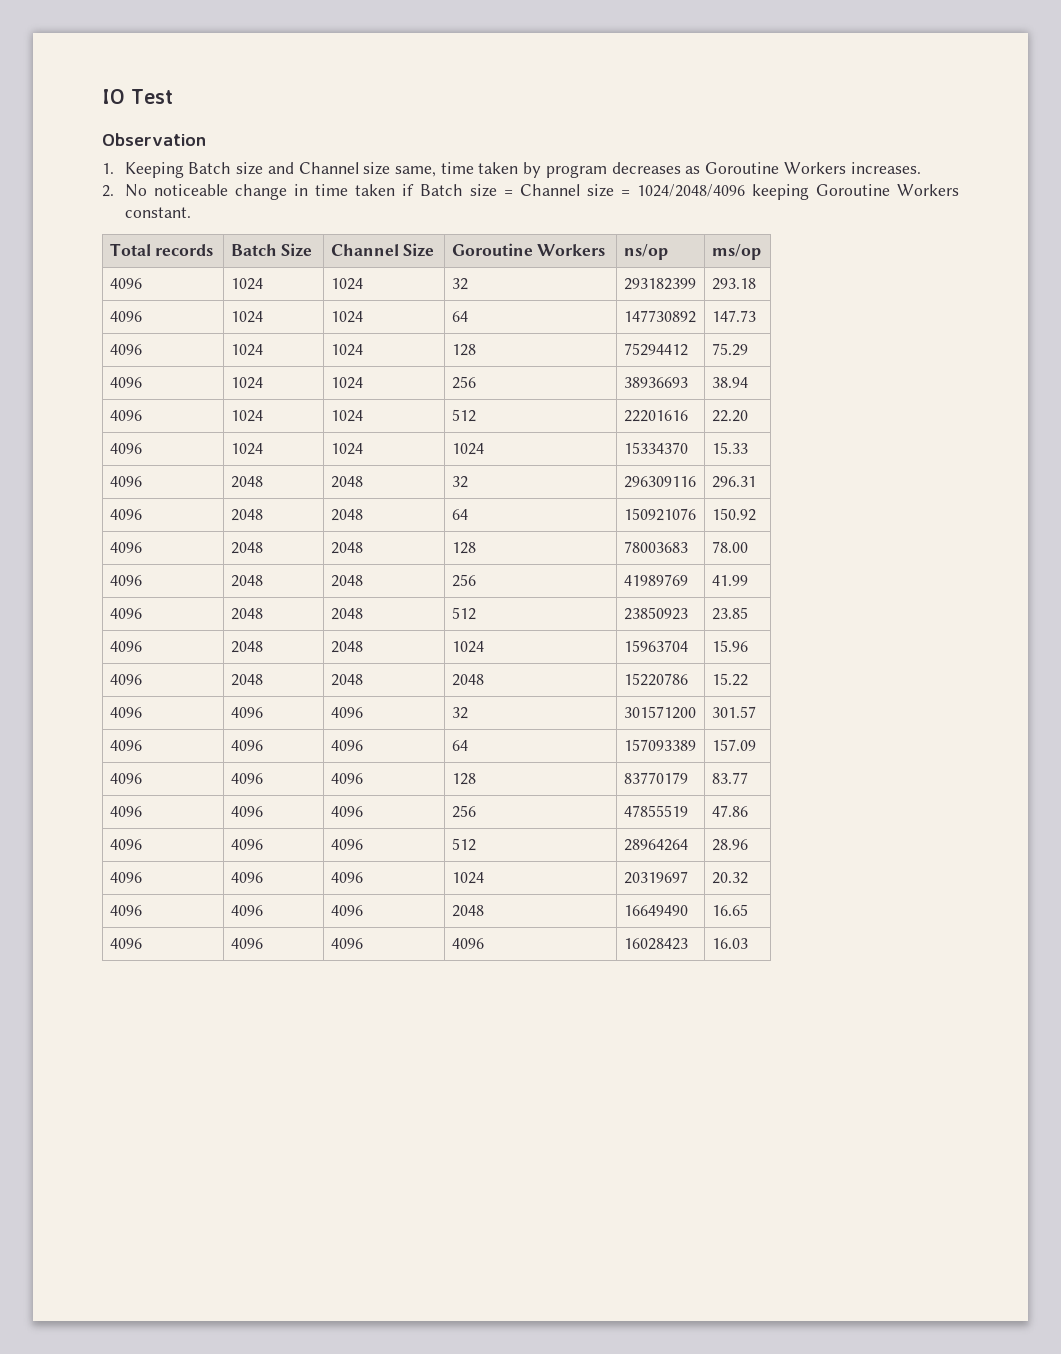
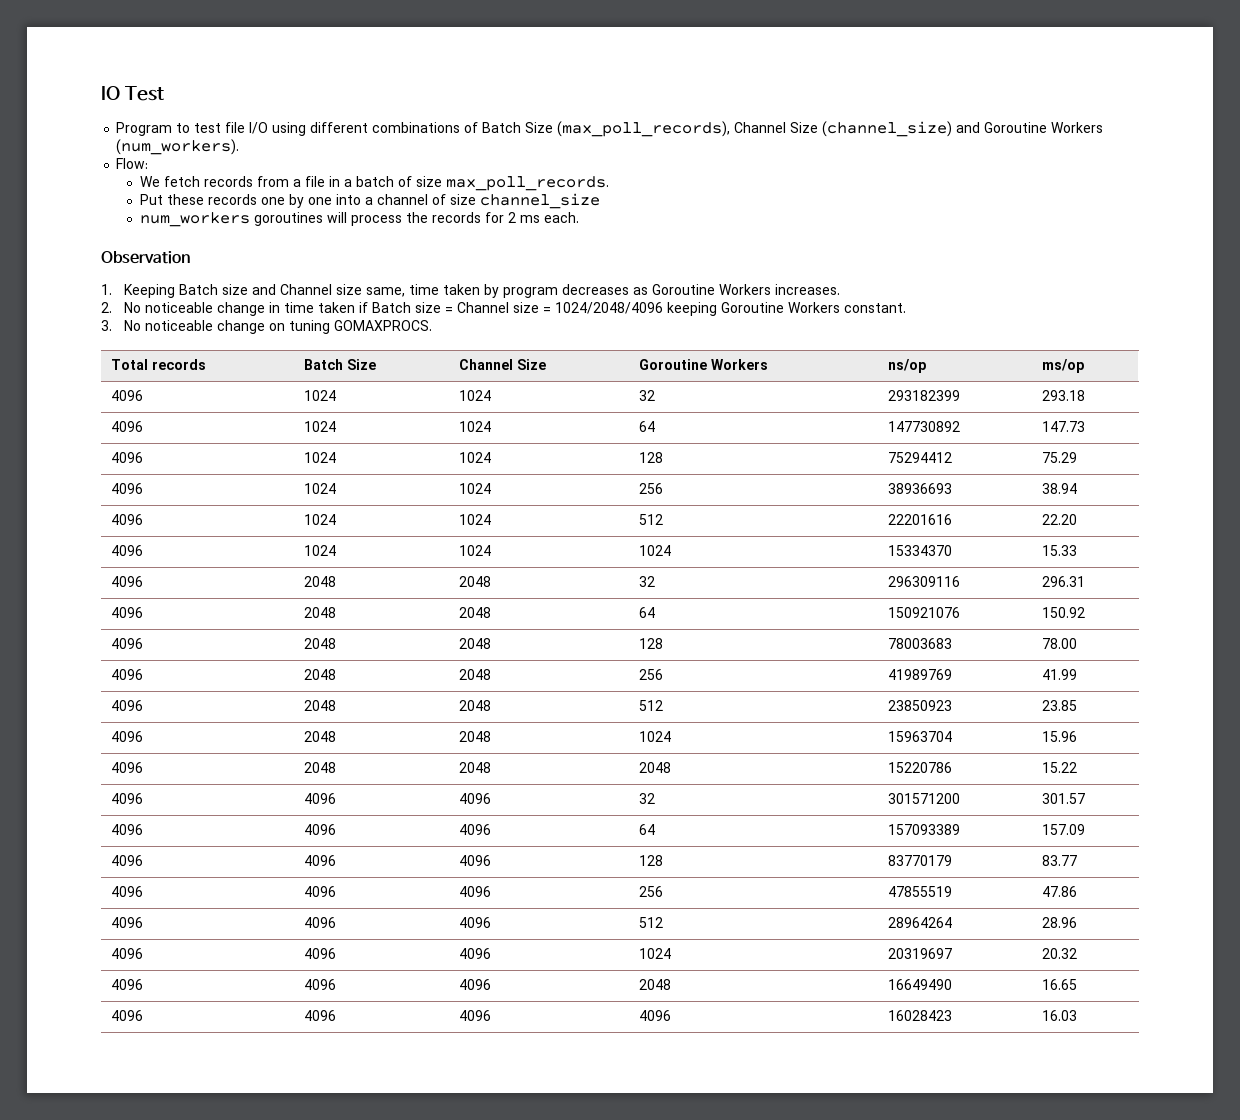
+ Program to test file I/O using different combinations of Batch Size (max_poll_records), Channel Size (channel_size) and Goroutine Workers (num_workers).
+ Flow:
+ We fetch records from a file in a batch of size max_poll_records.
+ Put these records one by one into a channel of size channel_size
+ num_workers goroutines will process the records for 2 ms each.
+ 3. No noticeable change on tuning GOMAXPROCS.

